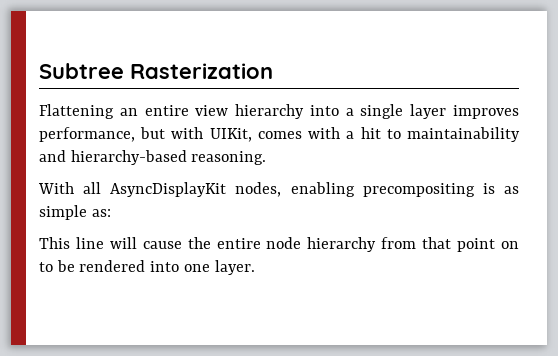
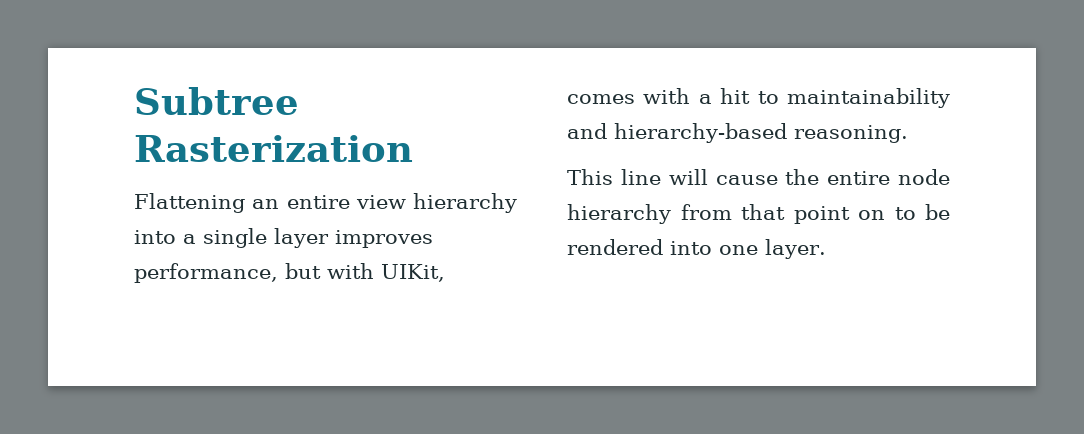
- With all AsyncDisplayKit nodes, enabling precompositing is as simple as:

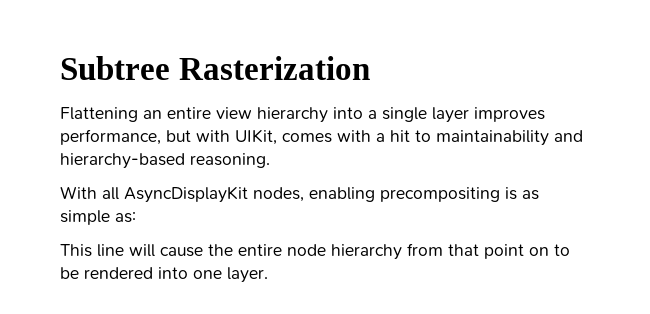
+ With all AsyncDisplayKit nodes, enabling precompositing is as simple as:

